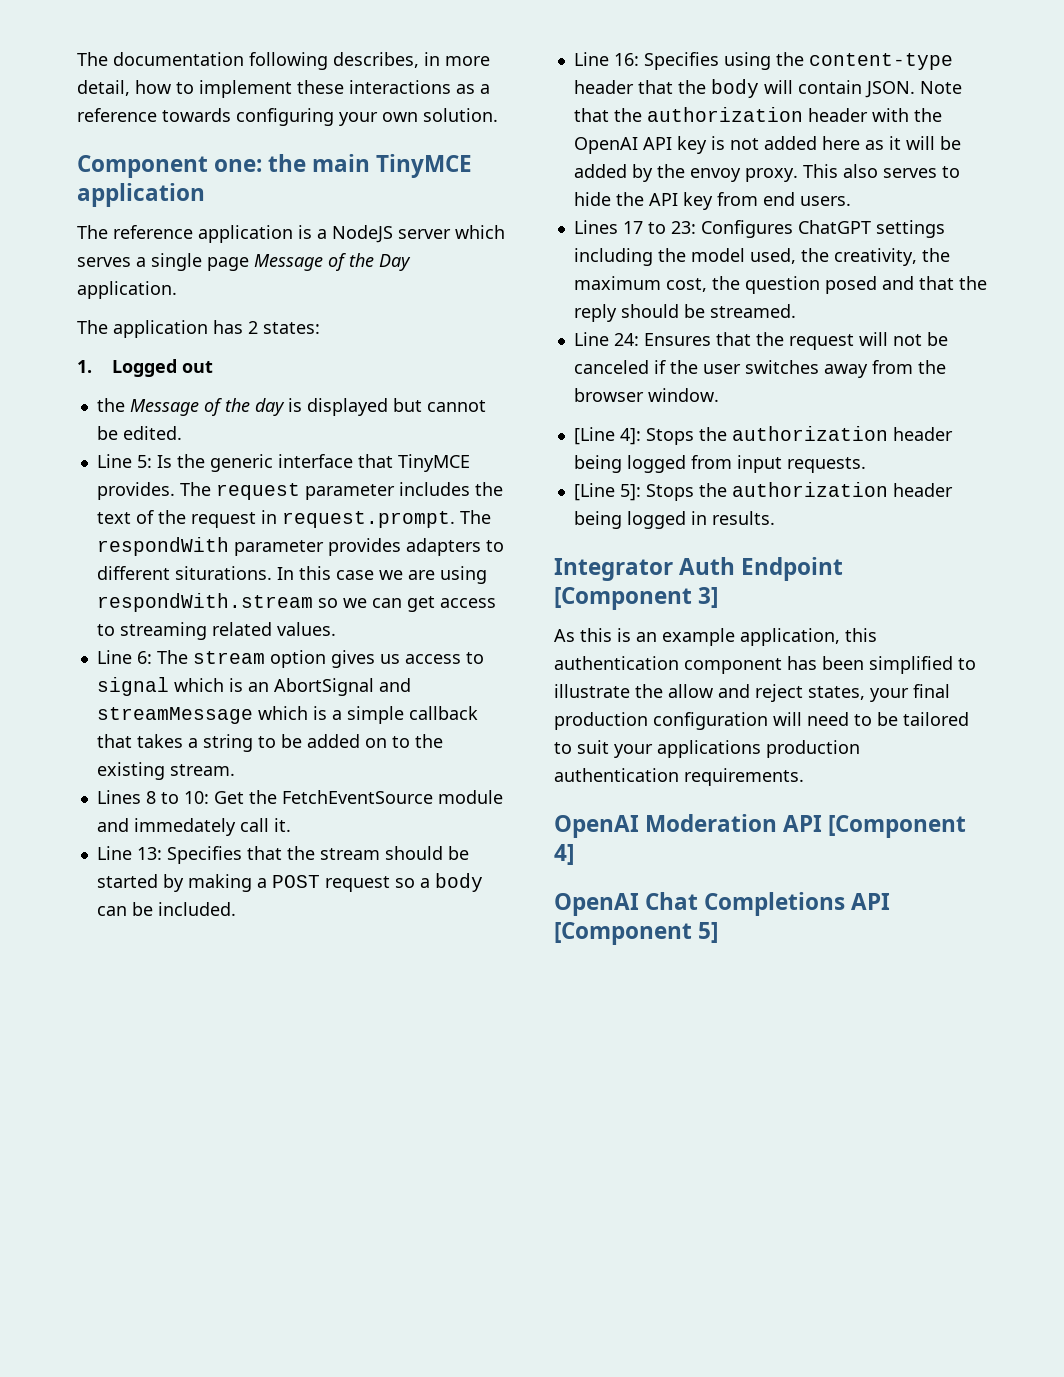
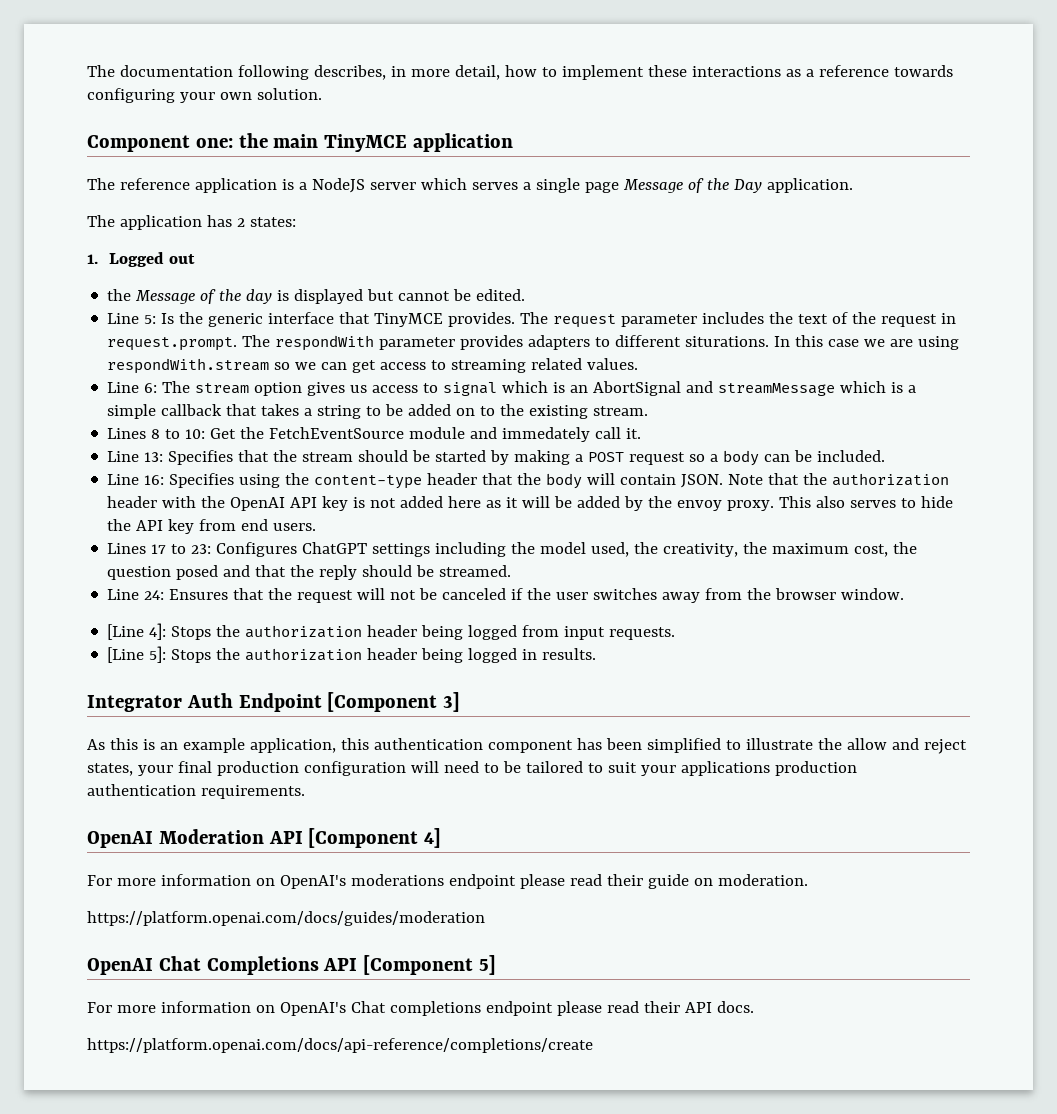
+ For more information on OpenAI's moderations endpoint please read their guide on moderation.
+ https://platform.openai.com/docs/guides/moderation
+ For more information on OpenAI's Chat completions endpoint please read their API docs.
+ https://platform.openai.com/docs/api-reference/completions/create

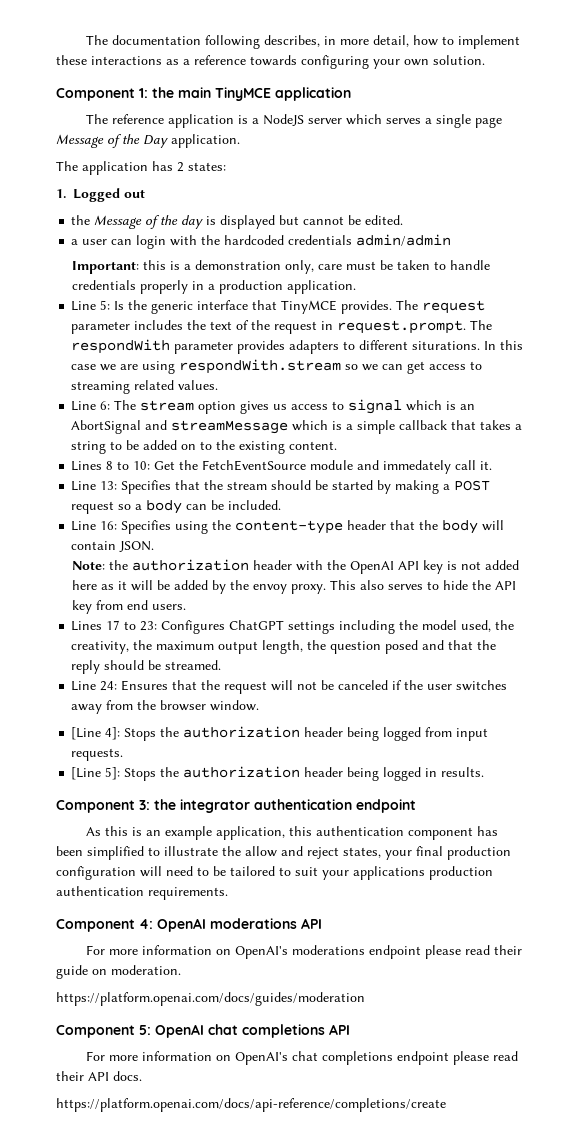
- Component one: the main TinyMCE application
+ Component 1: the main TinyMCE application
+ a user can login with the hardcoded credentials admin/admin
+ Important: this is a demonstration only, care must be taken to handle credentials properly in a production application.
- Line 6: The stream option gives us access to signal which is an AbortSignal and streamMessage which is a simple callback that takes a string to be added on to the existing stream.
+ Line 6: The stream option gives us access to signal which is an AbortSignal and streamMessage which is a simple callback that takes a string to be added on to the existing content.
- Line 16: Specifies using the content-type header that the body will contain JSON. Note that the authorization header with the OpenAI API key is not added here as it will be added by the envoy proxy.
+ Line 16: Specifies using the content-type header that the body will contain JSON.
+ Note: the authorization header with the OpenAI API key is not added here as it will be added by the envoy proxy.
- Lines 17 to 23: Configures ChatGPT settings including the model used, the creativity, the maximum cost, the question posed and that the reply should be streamed.
+ Lines 17 to 23: Configures ChatGPT settings including the model used, the creativity, the maximum output length, the question posed and that the reply should be streamed.
- Integrator Auth Endpoint [Component 3]
+ Component 3: the integrator authentication endpoint
- OpenAI Moderation API [Component 4]
+ Component 4: OpenAI moderations API
- OpenAI Chat Completions API [Component 5]
- For more information on OpenAI's Chat completions endpoint please read their API docs.
+ Component 5: OpenAI chat completions API
+ For more information on OpenAI's chat completions endpoint please read their API docs.

